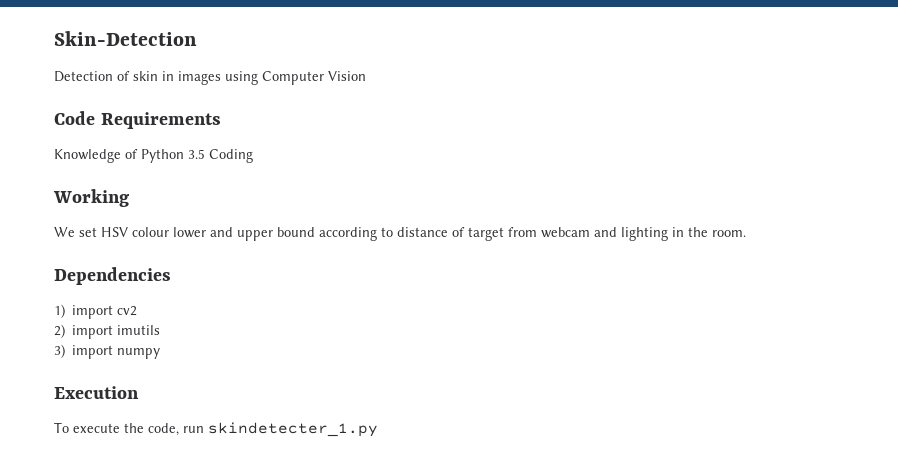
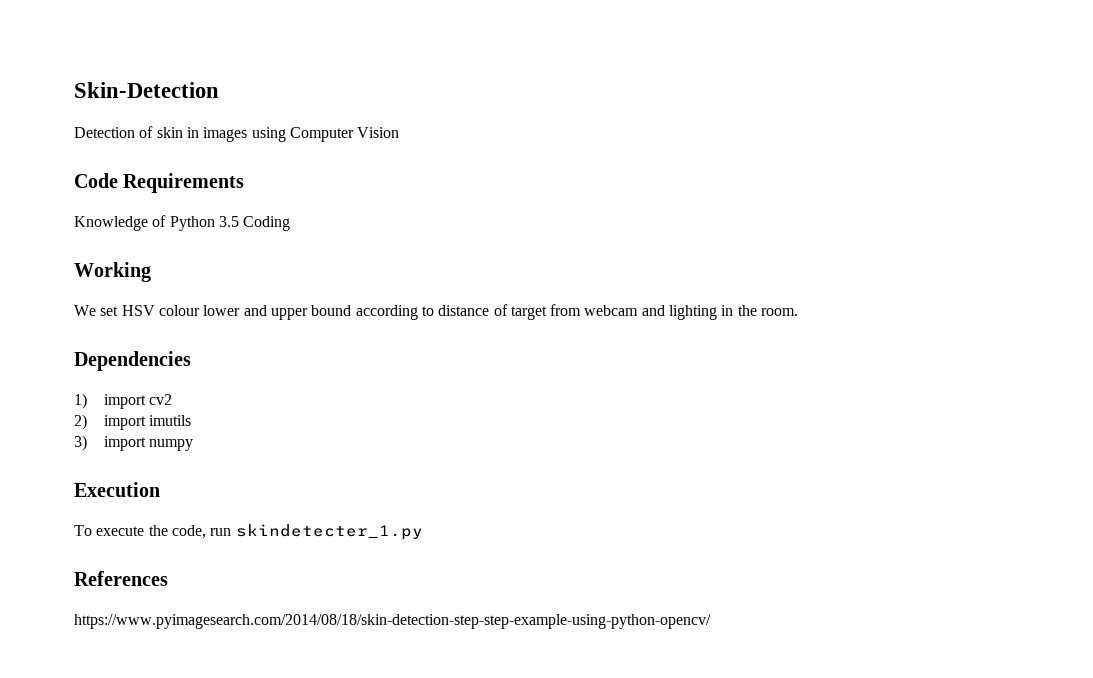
+ References
+ https://www.pyimagesearch.com/2014/08/18/skin-detection-step-step-example-using-python-opencv/

